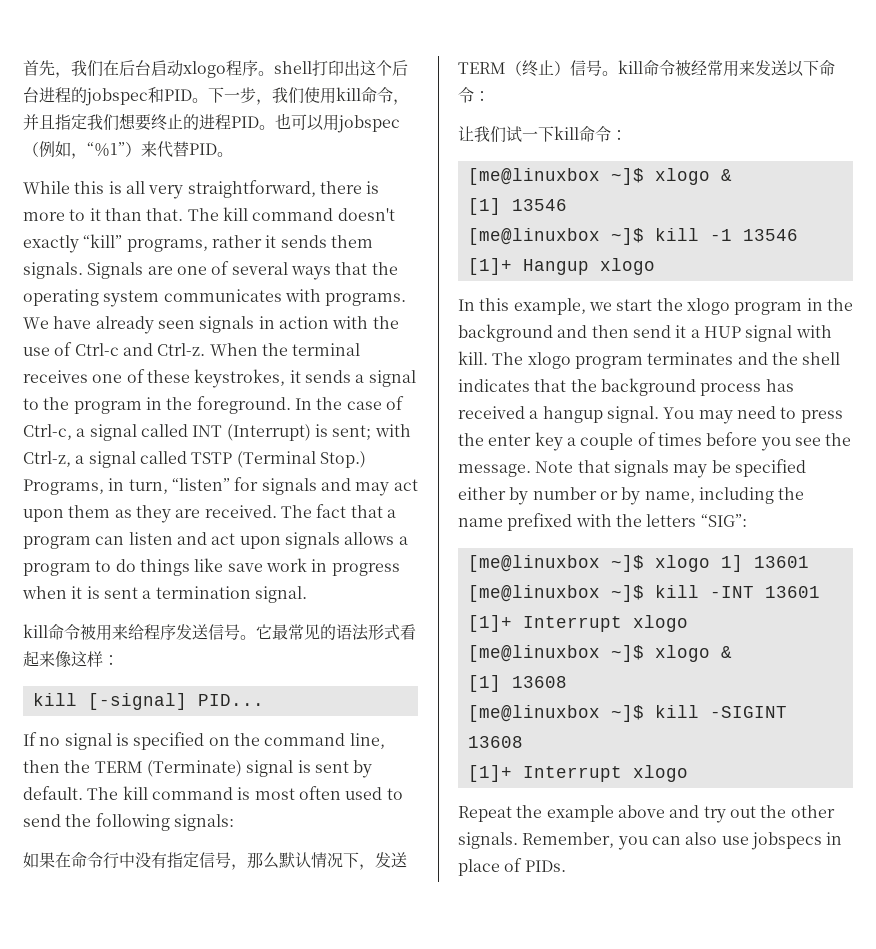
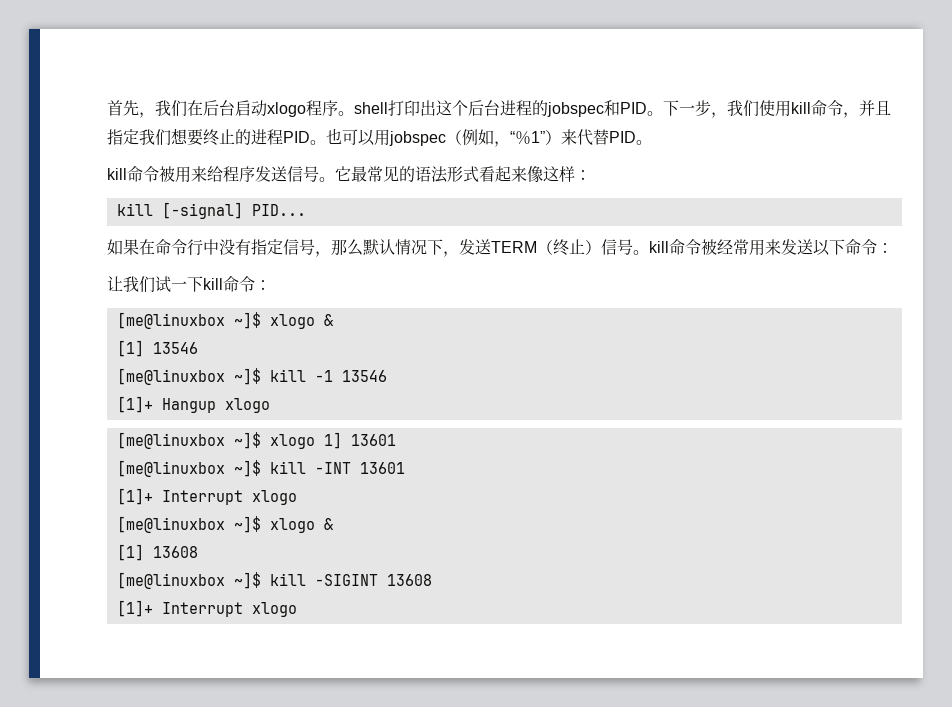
- While this is all very straightforward, there is more to it than that. The kill command doesn't exactly “kill” programs, rather it sends them signals. Signals are one of several ways that the operating system communicates with programs. We have already seen signals in action with the use of Ctrl-c and Ctrl-z. When the terminal receives one of these keystrokes, it sends a signal to the program in the foreground. In the case of Ctrl-c, a signal called INT (Interrupt) is sent; with Ctrl-z, a signal called TSTP (Terminal Stop.) Programs, in turn, “listen” for signals and may act upon them as they are received. The fact that a program can listen and act upon signals allows a program to do things like save work in progress when it is sent a termination signal.
- If no signal is specified on the command line, then the TERM (Terminate) signal is sent by default. The kill command is most often used to send the following signals:
- In this example, we start the xlogo program in the background and then send it a HUP signal with kill. The xlogo program terminates and the shell indicates that the background process has received a hangup signal. You may need to press the enter key a couple of times before you see the message. Note that signals may be specified either by number or by name, including the name prefixed with the letters “SIG”:
- Repeat the example above and try out the other signals. Remember, you can also use jobspecs in place of PIDs.

